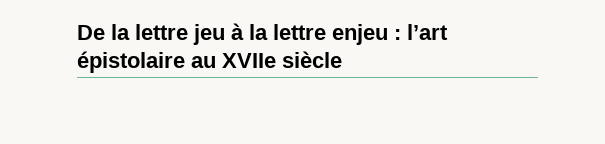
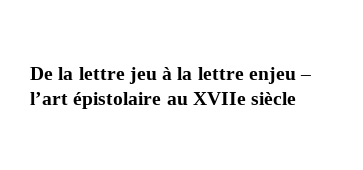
- De la lettre jeu à la lettre enjeu : l’art épistolaire au XVIIe siècle
+ De la lettre jeu à la lettre enjeu – l’art épistolaire au XVIIe siècle

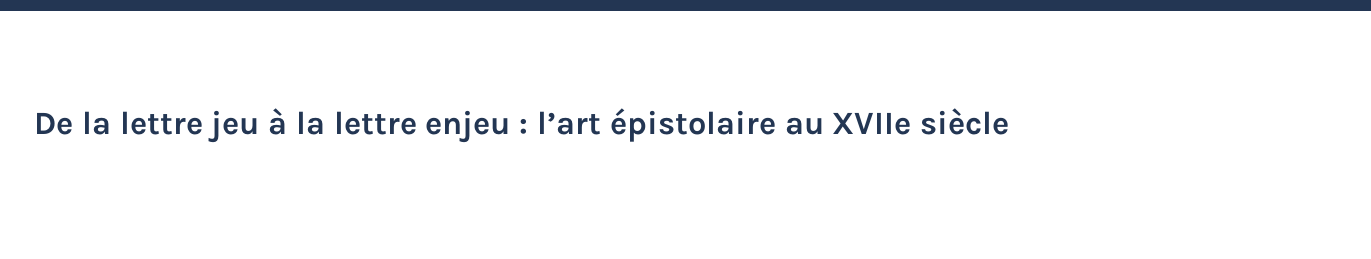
- De la lettre jeu à la lettre enjeu – l’art épistolaire au XVIIe siècle
+ De la lettre jeu à la lettre enjeu : l’art épistolaire au XVIIe siècle

